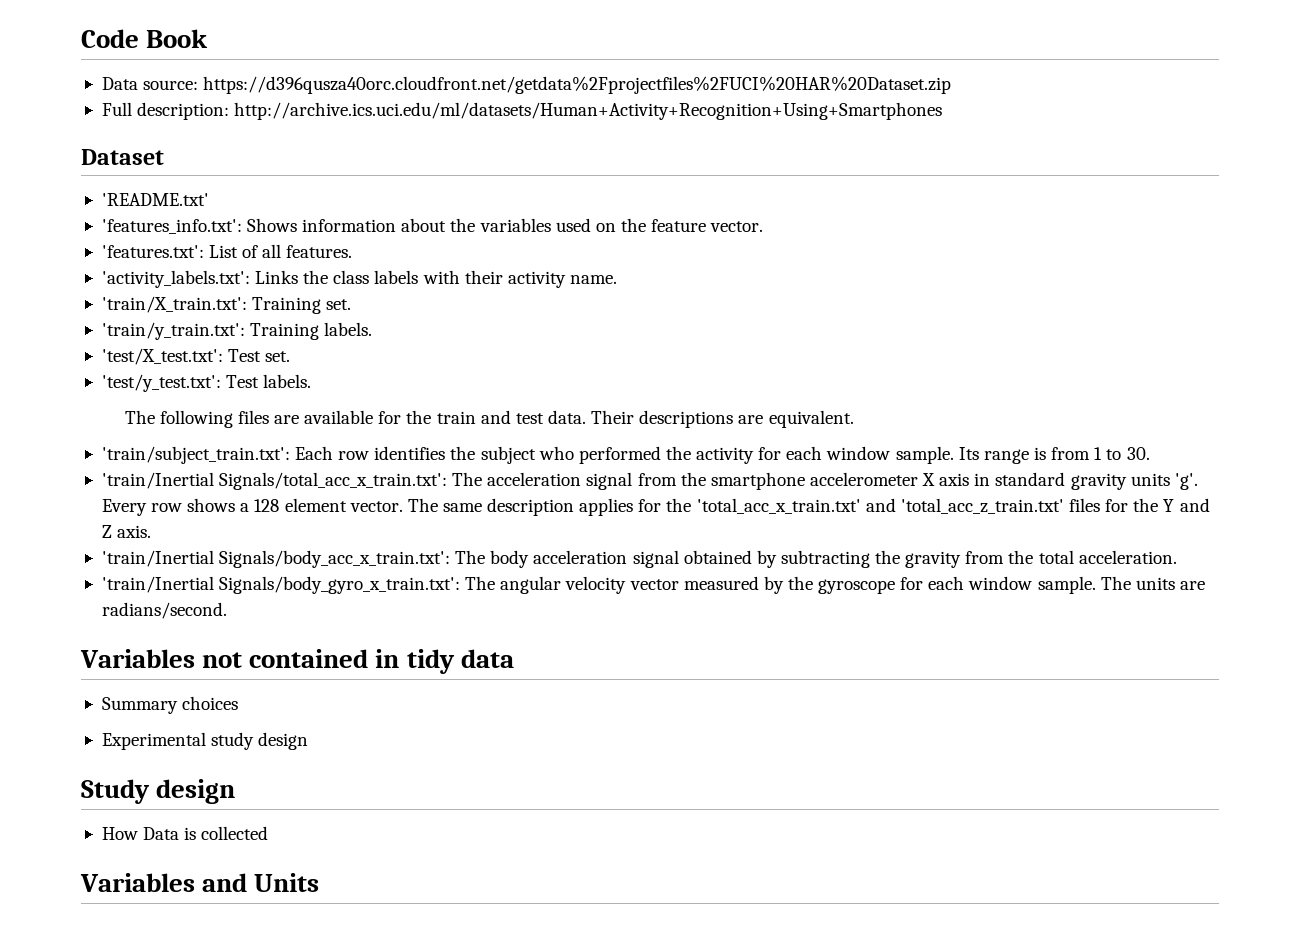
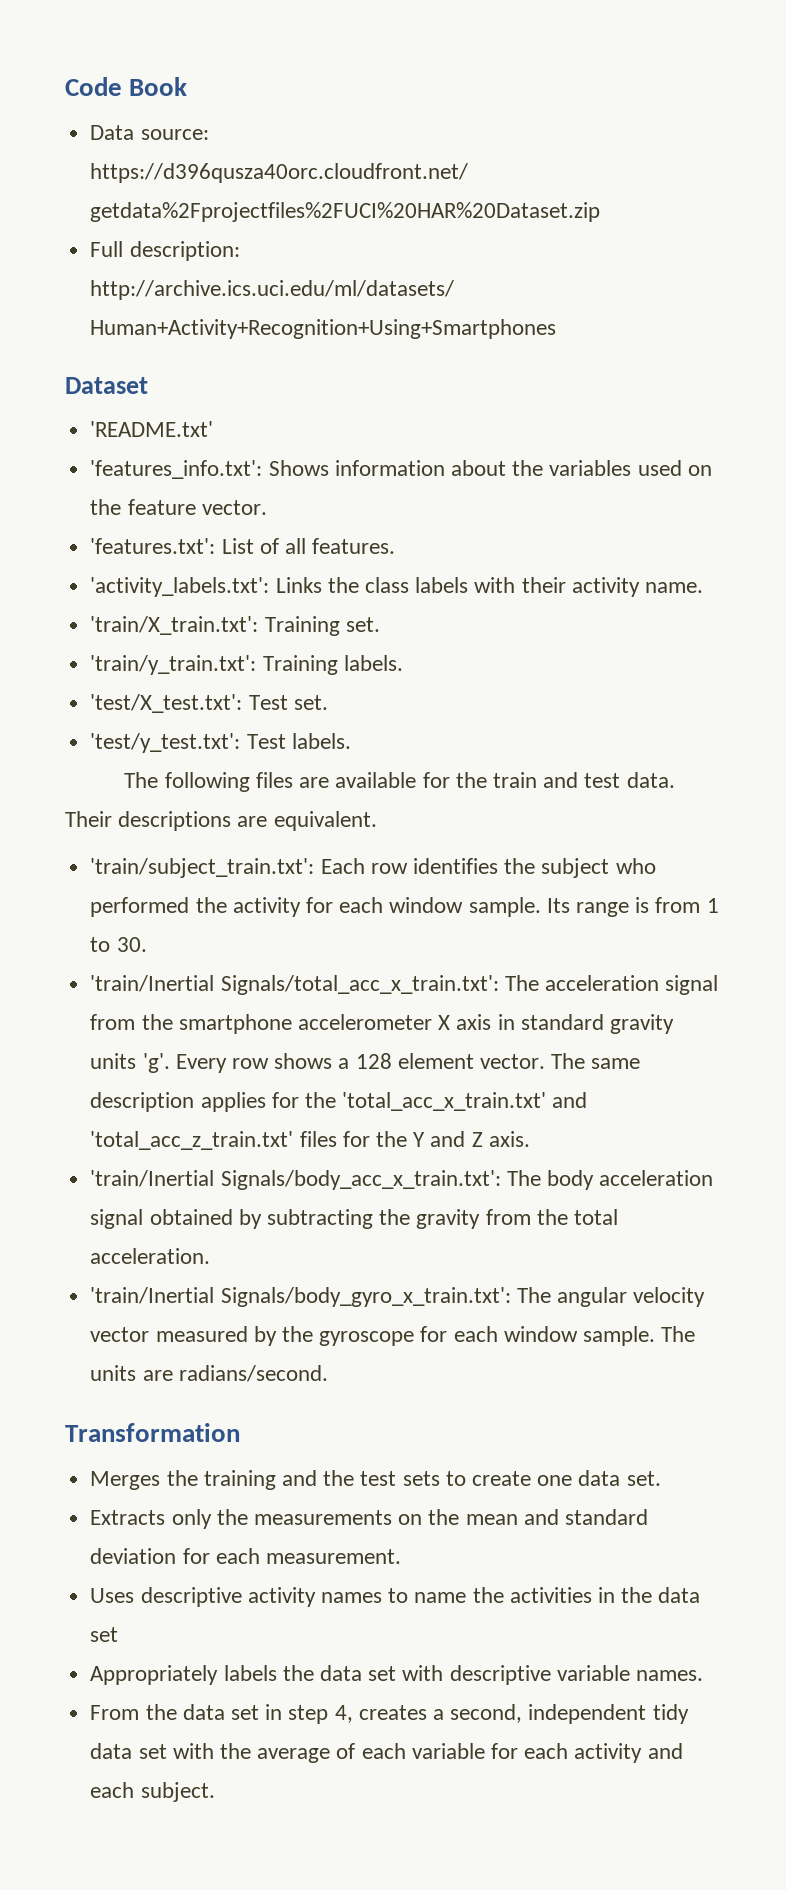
- Variables not contained in tidy data
- Summary choices
- Experimental study design
- Study design
- How Data is collected
- Variables and Units
+ Transformation
+ Merges the training and the test sets to create one data set.
+ Extracts only the measurements on the mean and standard deviation for each measurement.
+ Uses descriptive activity names to name the activities in the data set
+ Appropriately labels the data set with descriptive variable names.
+ From the data set in step 4, creates a second, independent tidy data set with the average of each variable for each activity and each subject.

